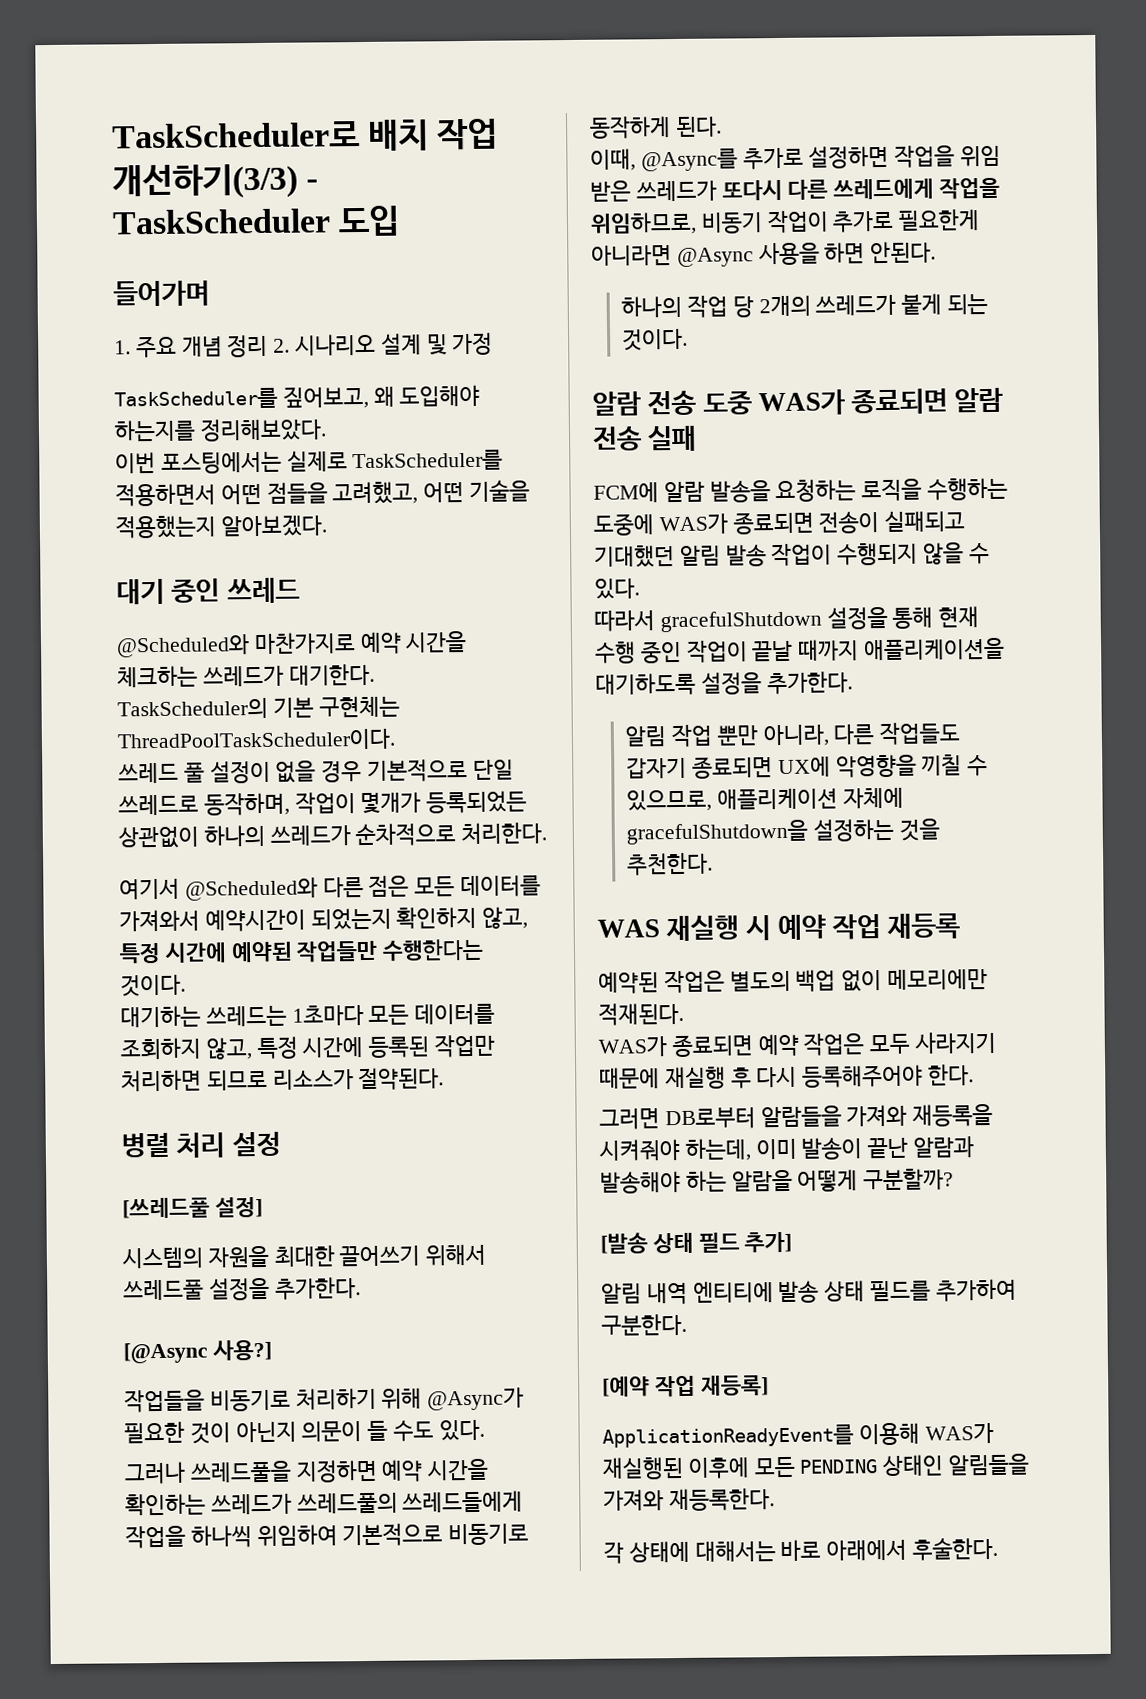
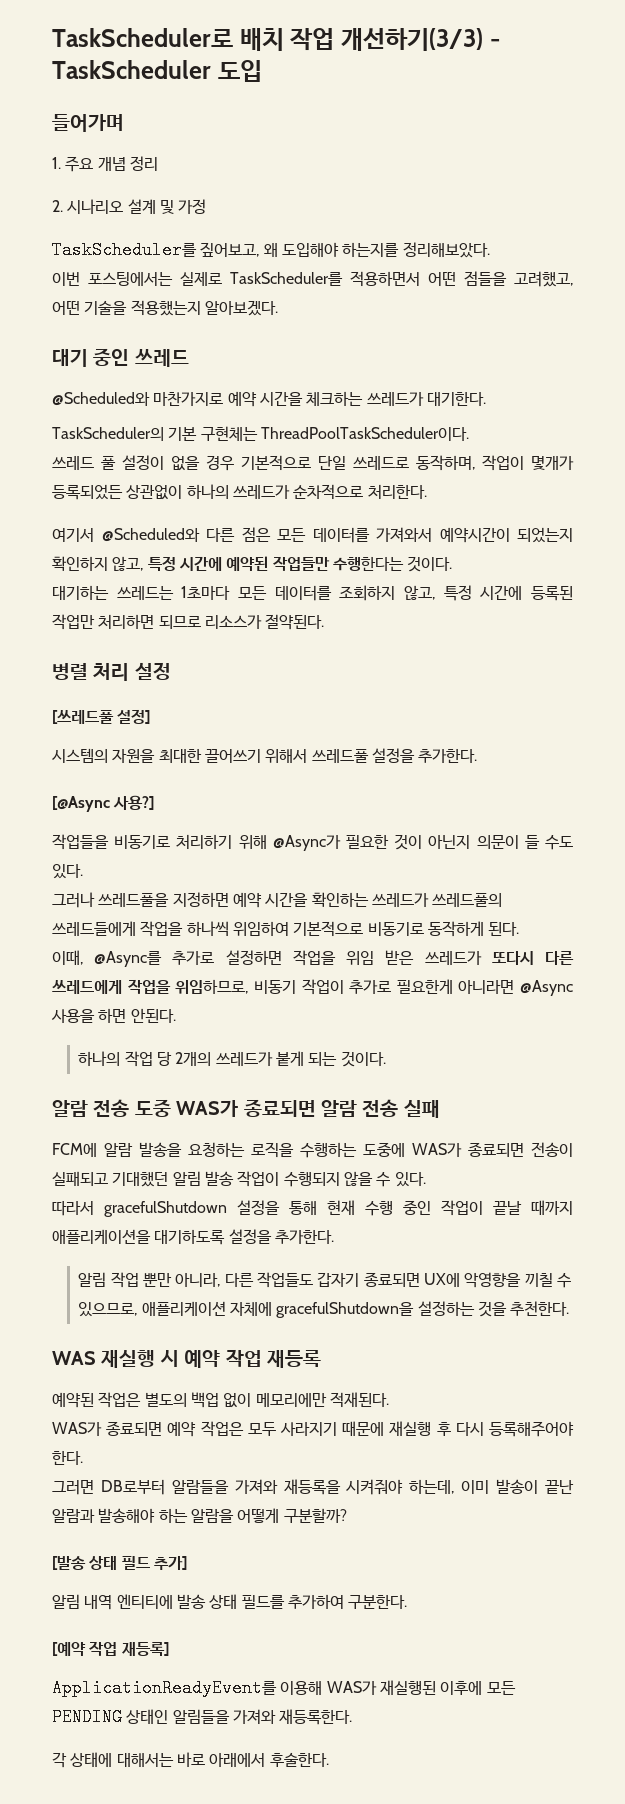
- 1. 주요 개념 정리 2. 시나리오 설계 및 가정
+ 1. 주요 개념 정리
+ 2. 시나리오 설계 및 가정

